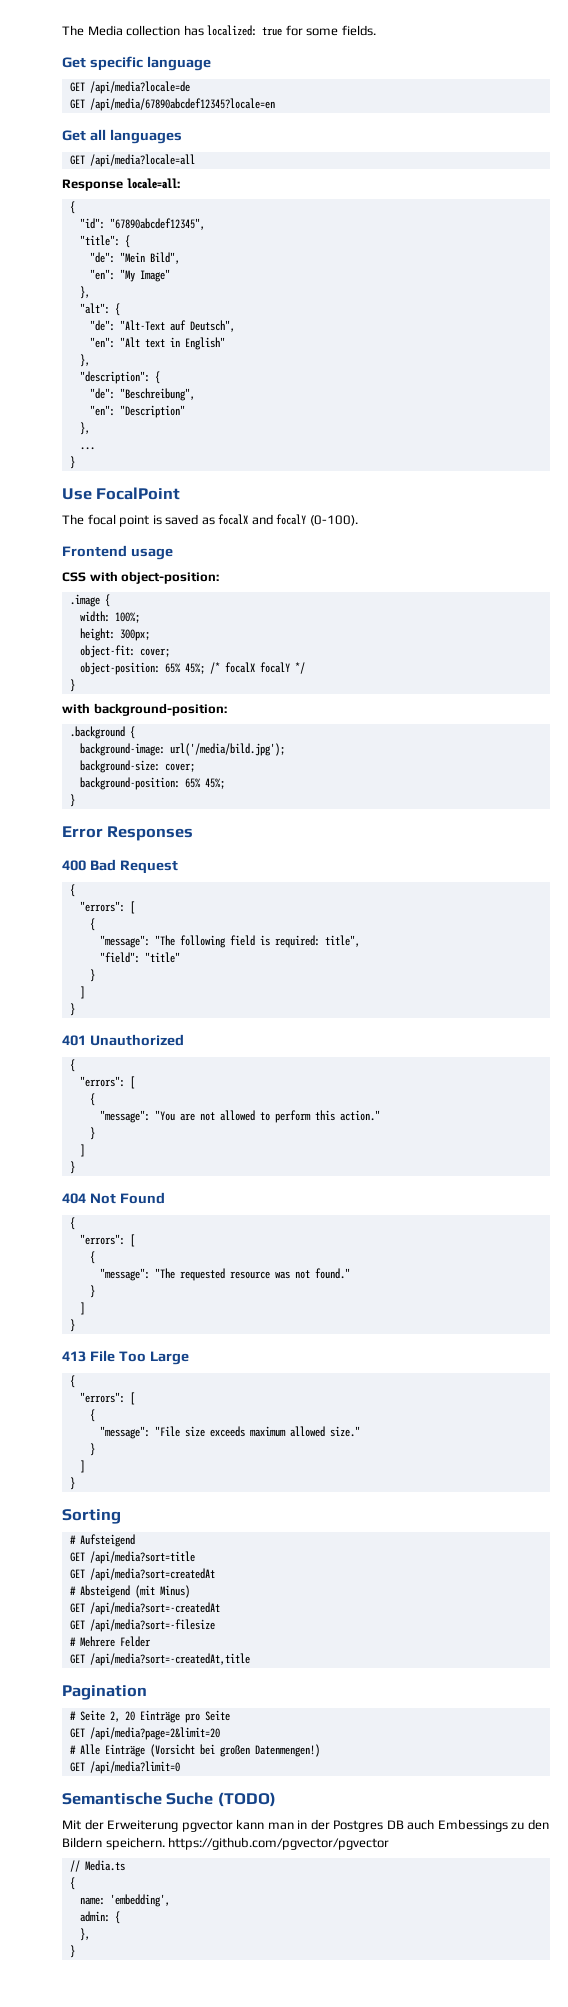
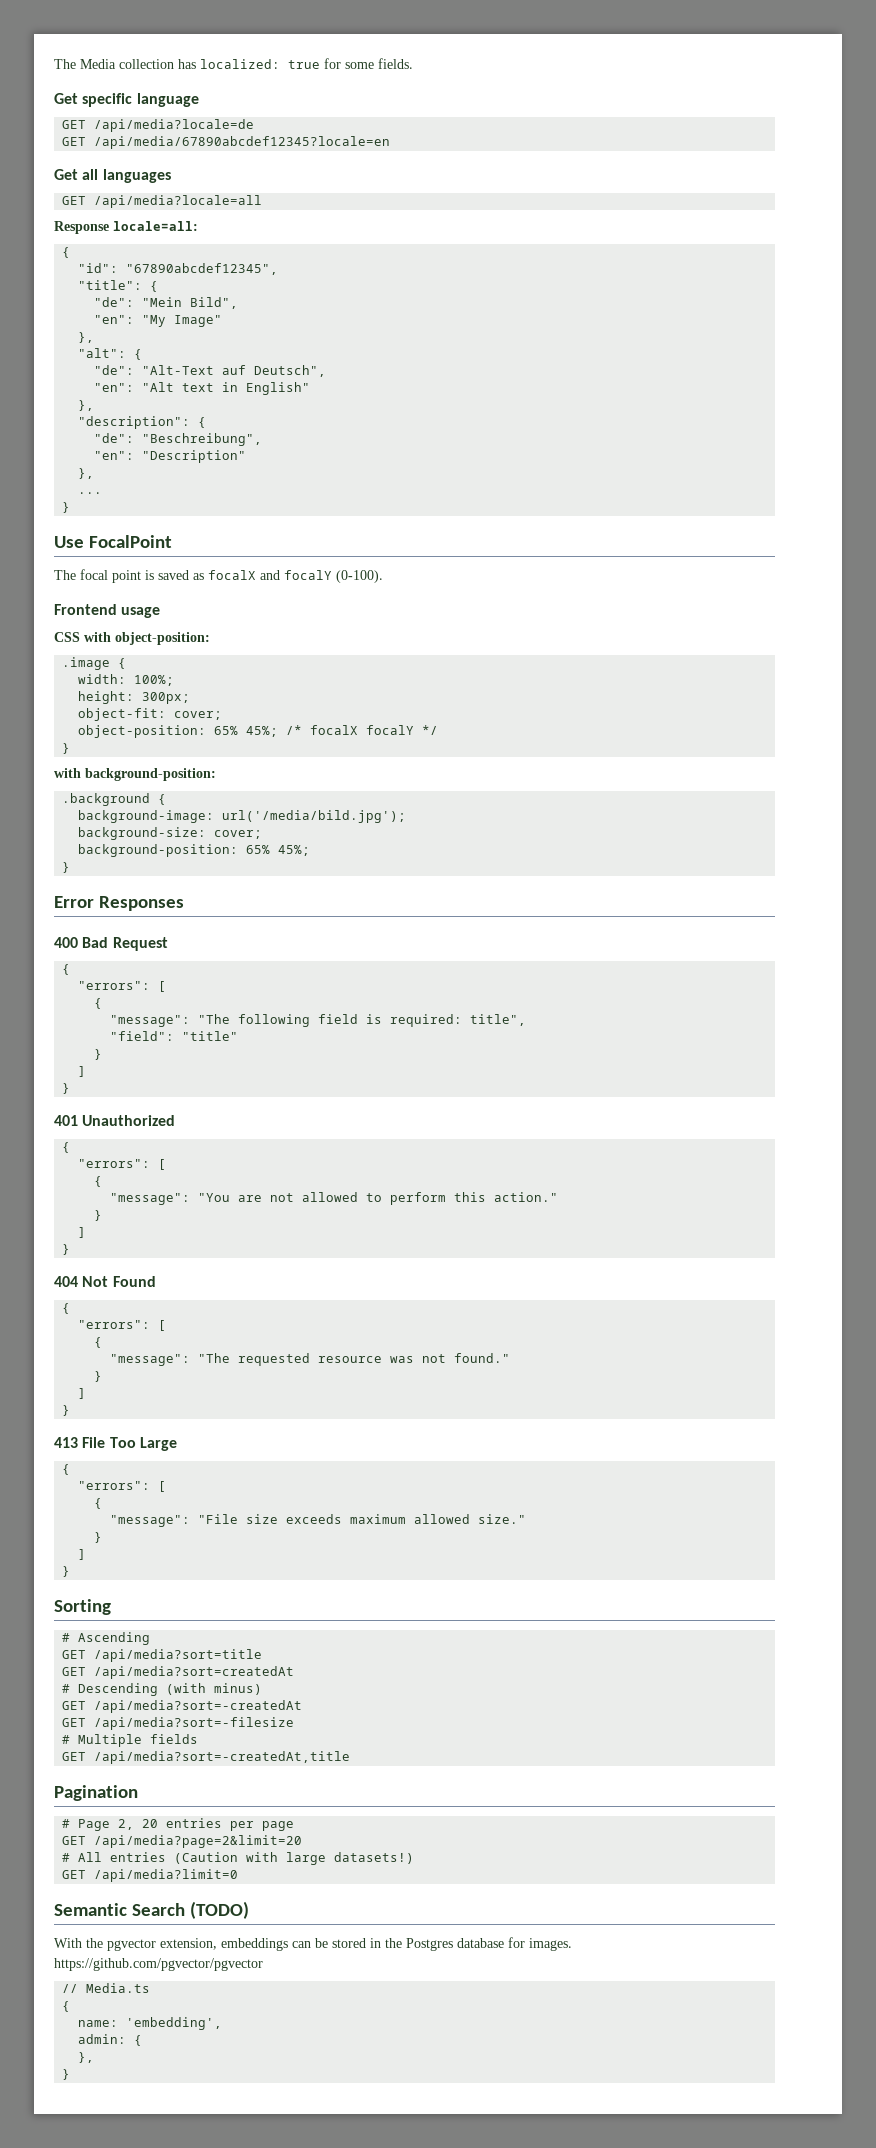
- # Aufsteigend
+ # Ascending
- # Absteigend (mit Minus)
+ # Descending (with minus)
- # Mehrere Felder
+ # Multiple fields
- # Seite 2, 20 Einträge pro Seite
+ # Page 2, 20 entries per page
- # Alle Einträge (Vorsicht bei großen Datenmengen!)
+ # All entries (Caution with large datasets!)
- Semantische Suche (TODO)
+ Semantic Search (TODO)
- Mit der Erweiterung pgvector kann man in der Postgres DB auch Embessings zu den Bildern speichern. https://github.com/pgvector/pgvector
+ With the pgvector extension, embeddings can be stored in the Postgres database for images. https://github.com/pgvector/pgvector

